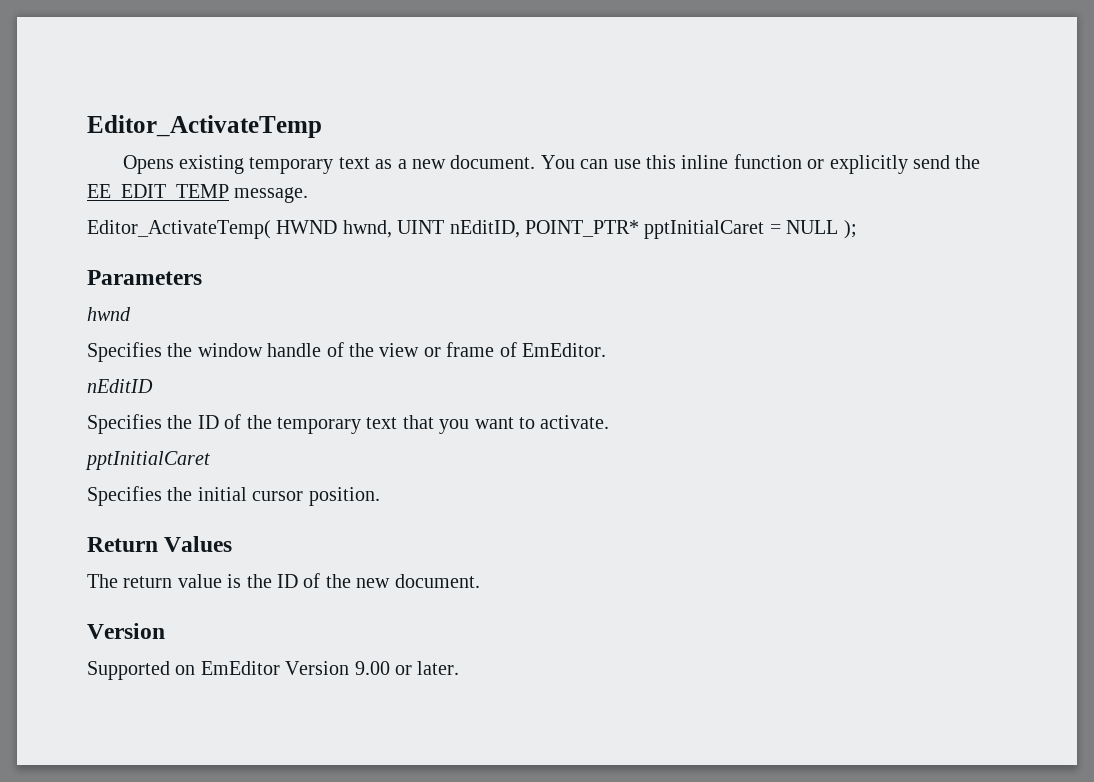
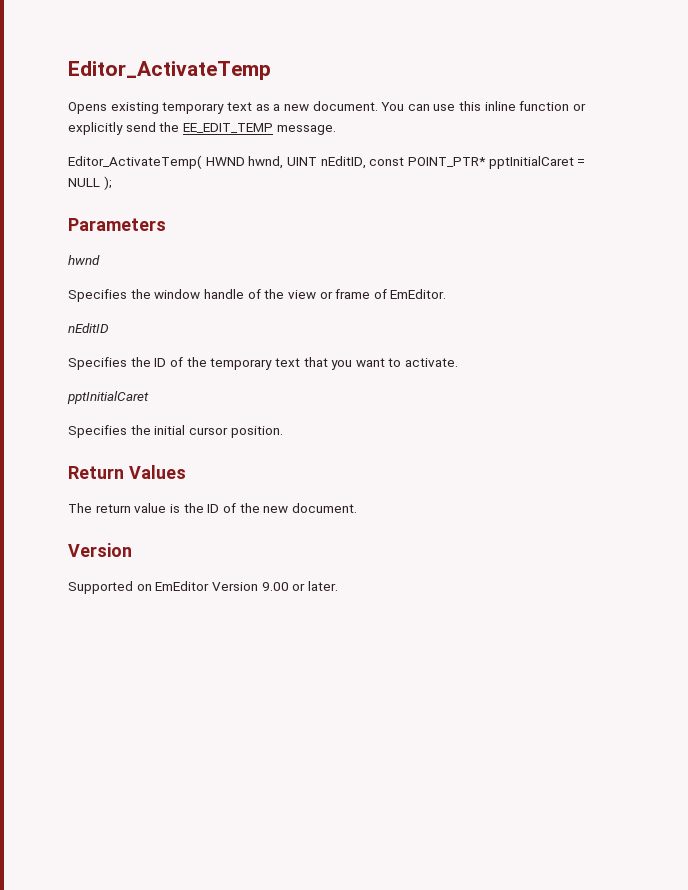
- Editor_ActivateTemp( HWND hwnd, UINT nEditID, POINT_PTR* pptInitialCaret = NULL );
+ Editor_ActivateTemp( HWND hwnd, UINT nEditID, const POINT_PTR* pptInitialCaret = NULL );

